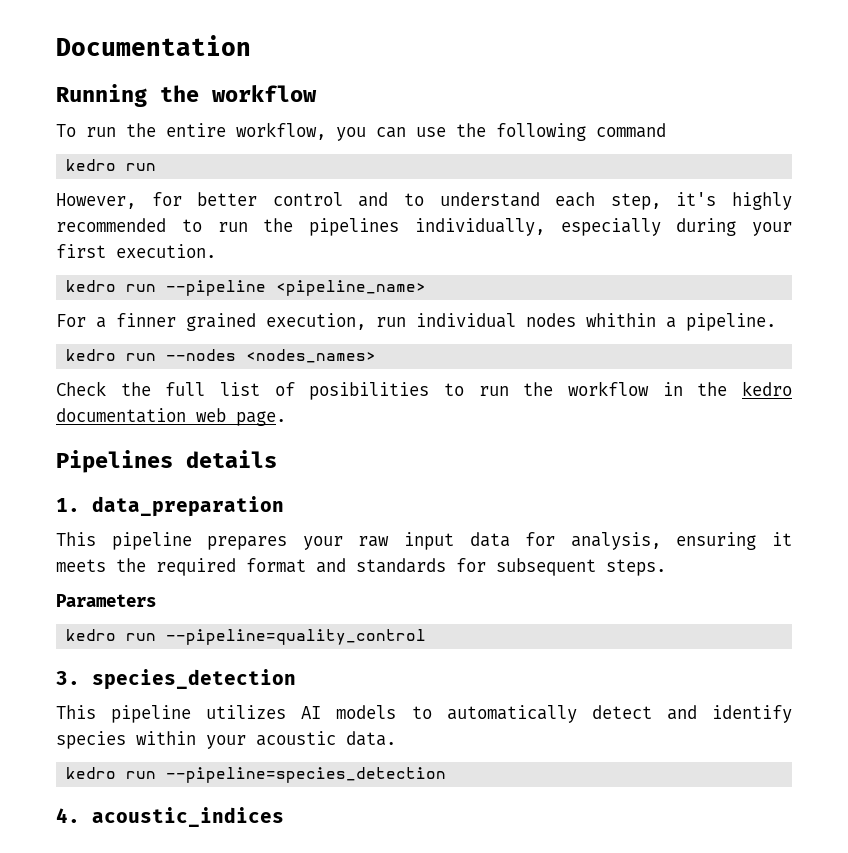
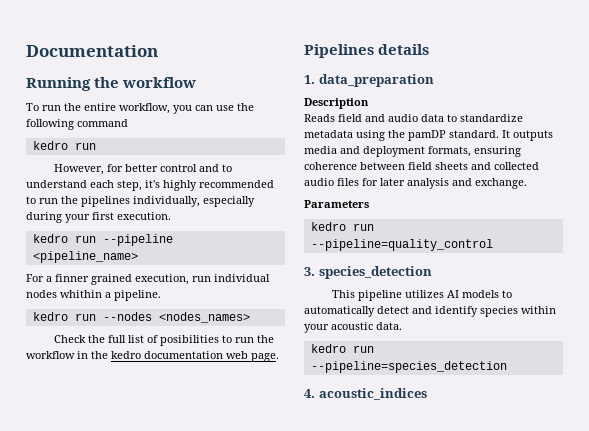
- This pipeline prepares your raw input data for analysis, ensuring it meets the required format and standards for subsequent steps.
+ Description
+ Reads field and audio data to standardize metadata using the pamDP standard. It outputs media and deployment formats, ensuring coherence between field sheets and collected audio files for later analysis and exchange.

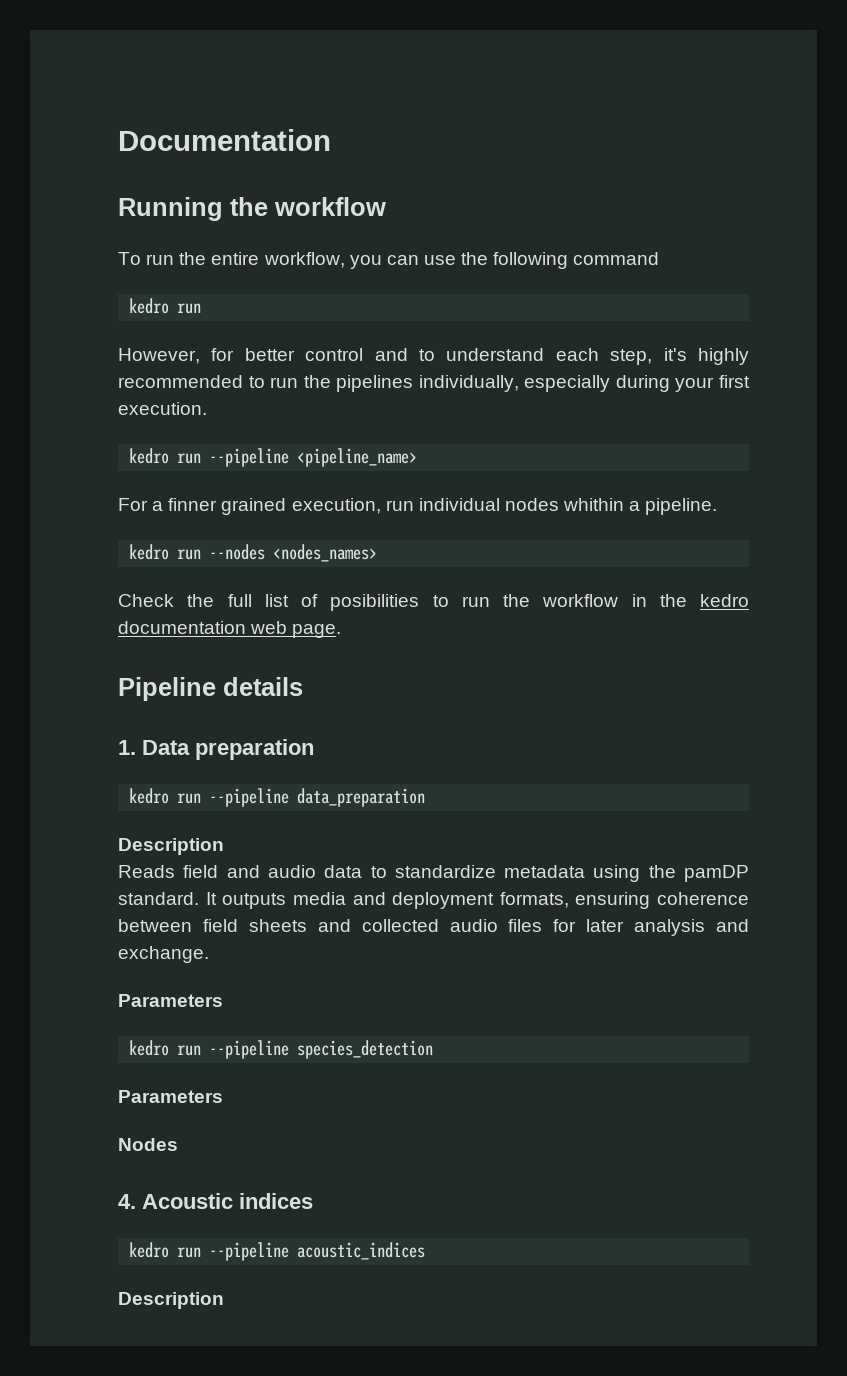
- Pipelines details
+ Pipeline details
- 1. data_preparation
+ 1. Data preparation
+ kedro run --pipeline data_preparation
- kedro run --pipeline=quality_control
- 3. species_detection
- This pipeline utilizes AI models to automatically detect and identify species within your acoustic data.
- kedro run --pipeline=species_detection
- 4. acoustic_indices
+ kedro run --pipeline species_detection
+ Parameters
+ Nodes
+ 4. Acoustic indices
+ kedro run --pipeline acoustic_indices
+ Description

